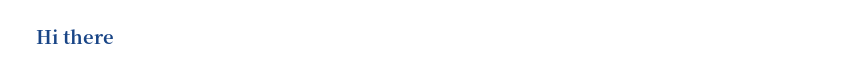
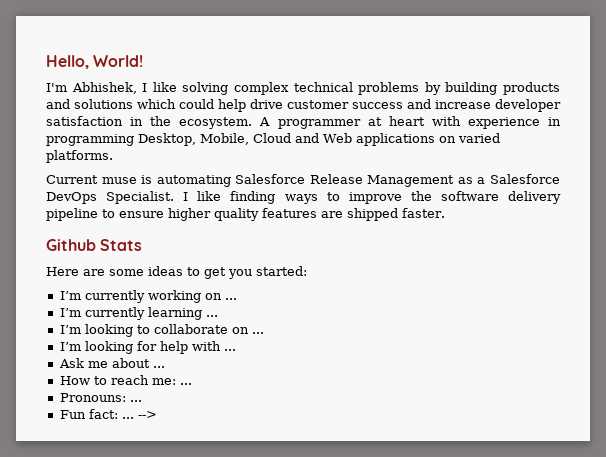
- Hi there
+ Hello, World!
+ I'm Abhishek, I like solving complex technical problems by building products and solutions which could help drive customer success and increase developer satisfaction in the ecosystem. A programmer at heart with experience in programming Desktop, Mobile, Cloud and Web applications on varied platforms.
+ Current muse is automating Salesforce Release Management as a Salesforce DevOps Specialist. I like finding ways to improve the software delivery pipeline to ensure higher quality features are shipped faster.
+ Github Stats
+ Here are some ideas to get you started:
+ I’m currently working on ...
+ I’m currently learning ...
+ I’m looking to collaborate on ...
+ I’m looking for help with ...
+ Ask me about ...
+ How to reach me: ...
+ Pronouns: ...
+ Fun fact: ... -->

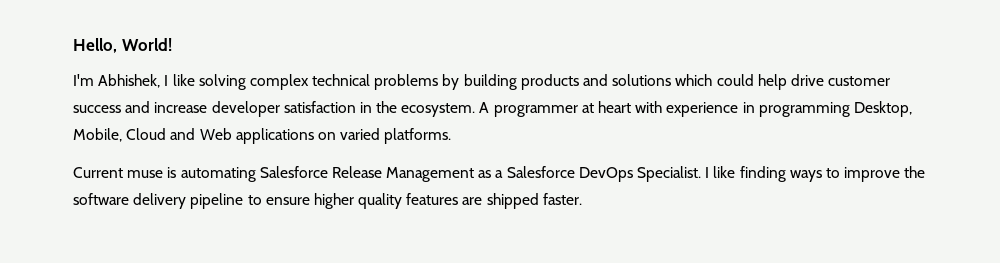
- Github Stats
- Here are some ideas to get you started:
- I’m currently working on ...
- I’m currently learning ...
- I’m looking to collaborate on ...
- I’m looking for help with ...
- Ask me about ...
- How to reach me: ...
- Pronouns: ...
- Fun fact: ... -->

